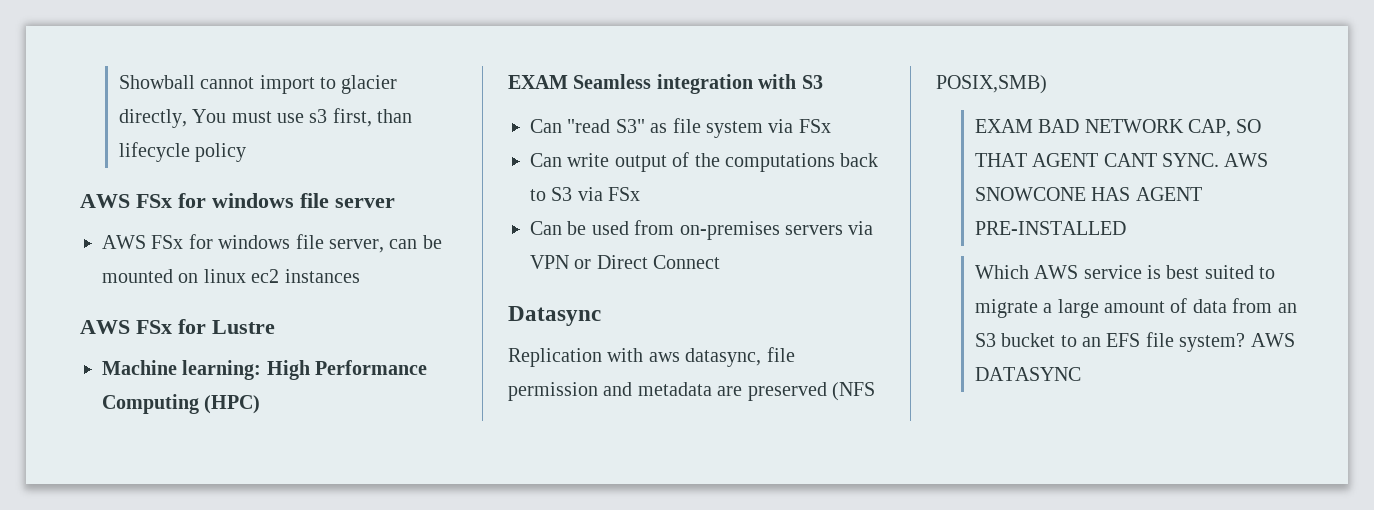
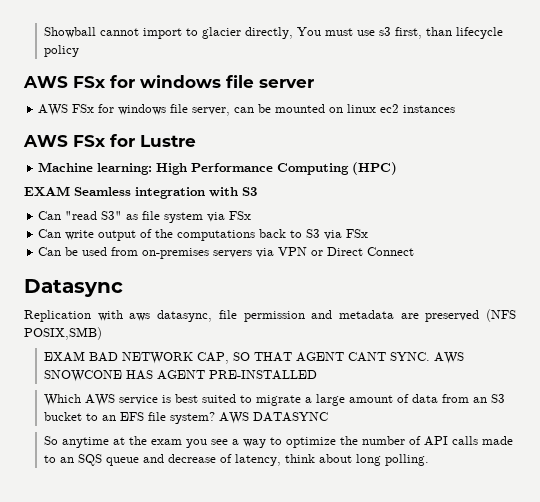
+ So anytime at the exam you see a way to optimize the number of API calls made to an SQS queue and decrease of latency, think about long polling.

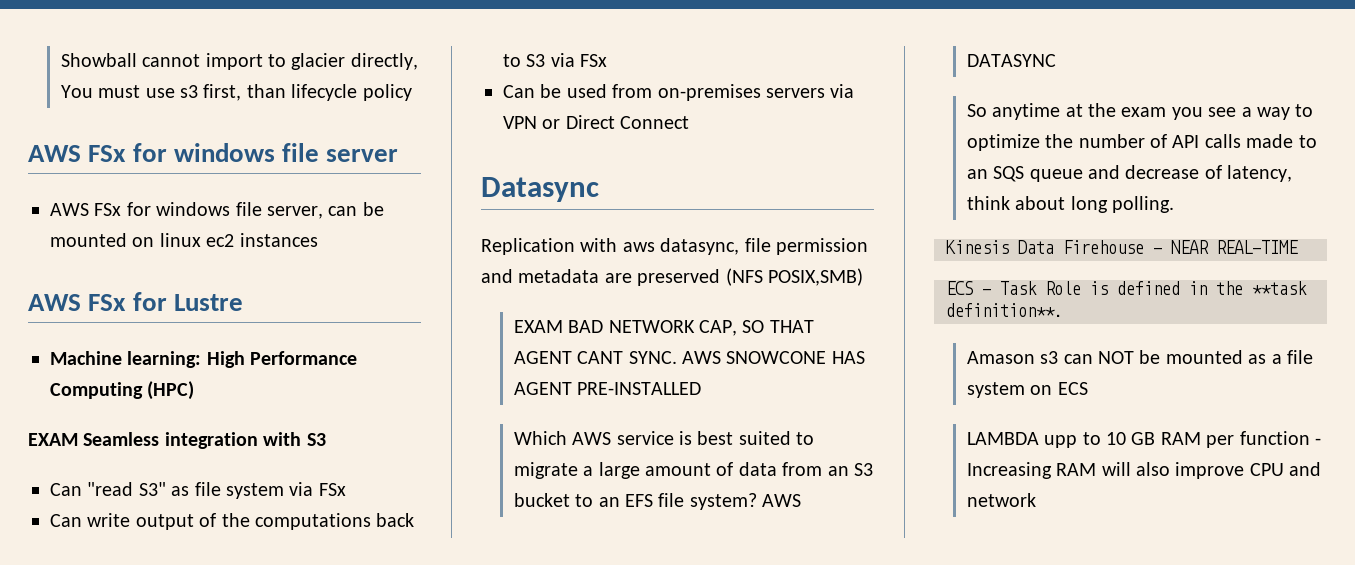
+ Kinesis Data Firehouse - NEAR REAL-TIME
+ ECS - Task Role is defined in the **task definition**.
+ Amason s3 can NOT be mounted as a file system on ECS
+ LAMBDA upp to 10 GB RAM per function - Increasing RAM will also improve CPU and network

